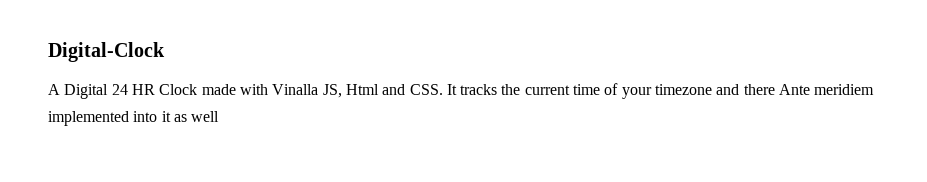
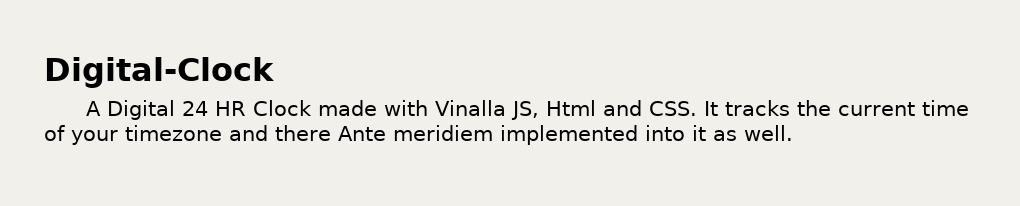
- A Digital 24 HR Clock made with Vinalla JS, Html and CSS. It tracks the current time of your timezone and there Ante meridiem implemented into it as well
+ A Digital 24 HR Clock made with Vinalla JS, Html and CSS. It tracks the current time of your timezone and there Ante meridiem implemented into it as well.

